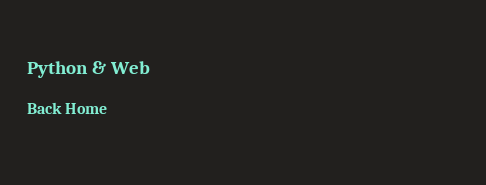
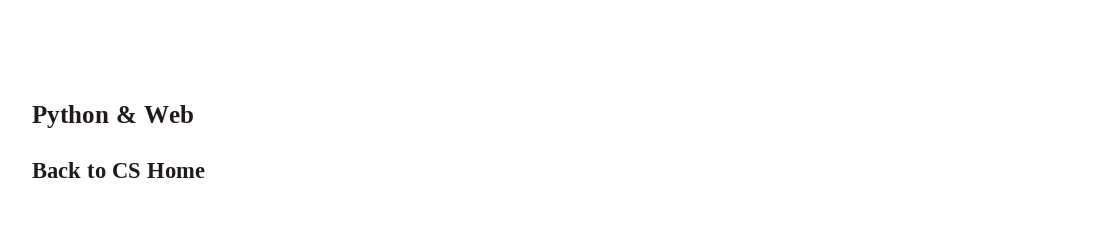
- Back Home
+ Back to CS Home

